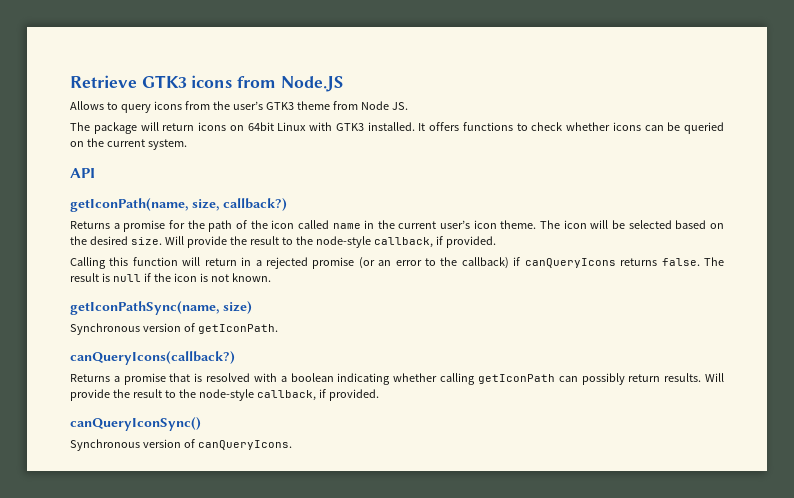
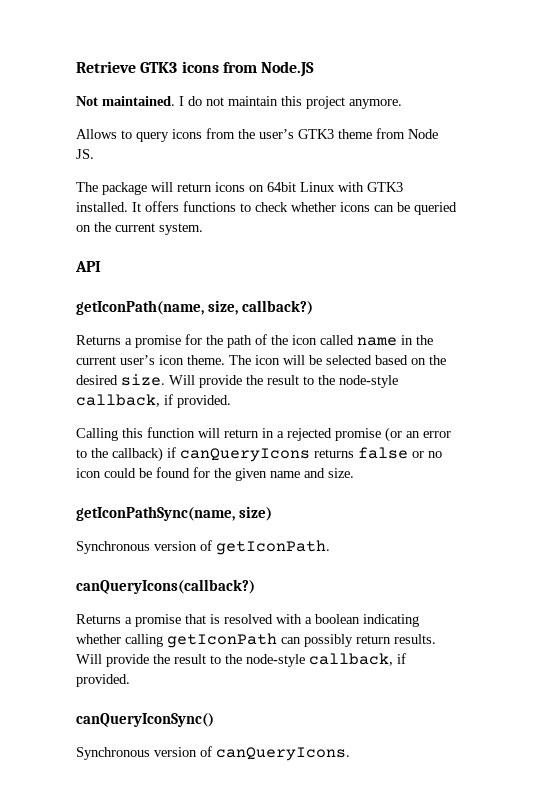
+ Not maintained. I do not maintain this project anymore.
- Calling this function will return in a rejected promise (or an error to the callback) if canQueryIcons returns false. The result is null if the icon is not known.
+ Calling this function will return in a rejected promise (or an error to the callback) if canQueryIcons returns false or no icon could be found for the given name and size.

